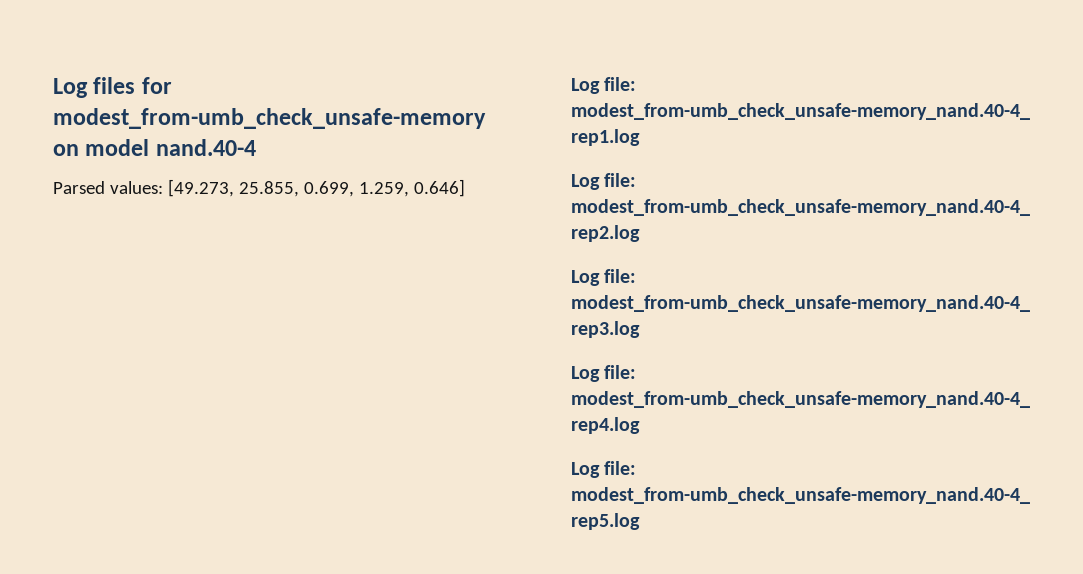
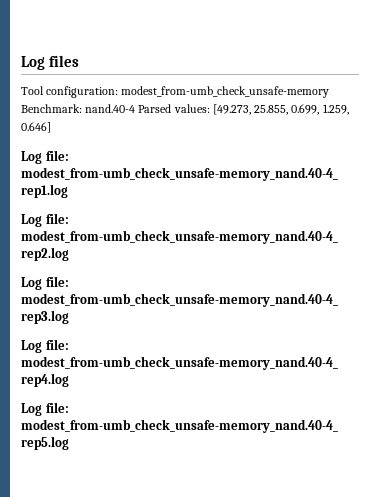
- Log files for modest_from-umb_check_unsafe-memory on model nand.40-4
- Parsed values: [49.273, 25.855, 0.699, 1.259, 0.646]
+ Log files
+ Tool configuration: modest_from-umb_check_unsafe-memory Benchmark: nand.40-4 Parsed values: [49.273, 25.855, 0.699, 1.259, 0.646]

